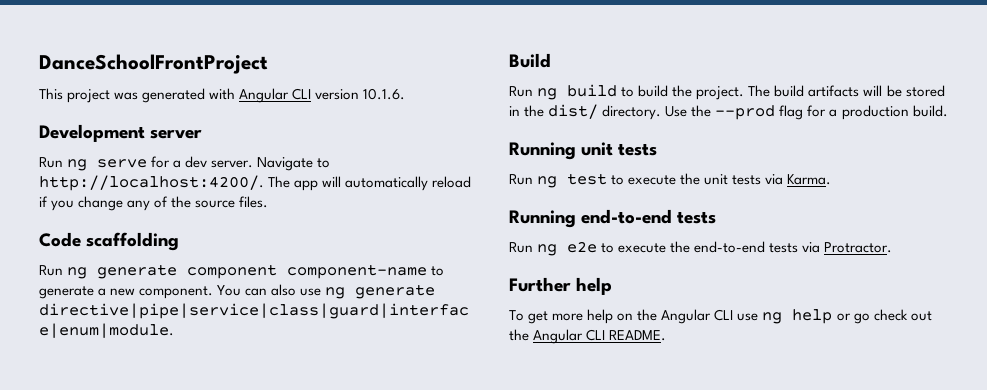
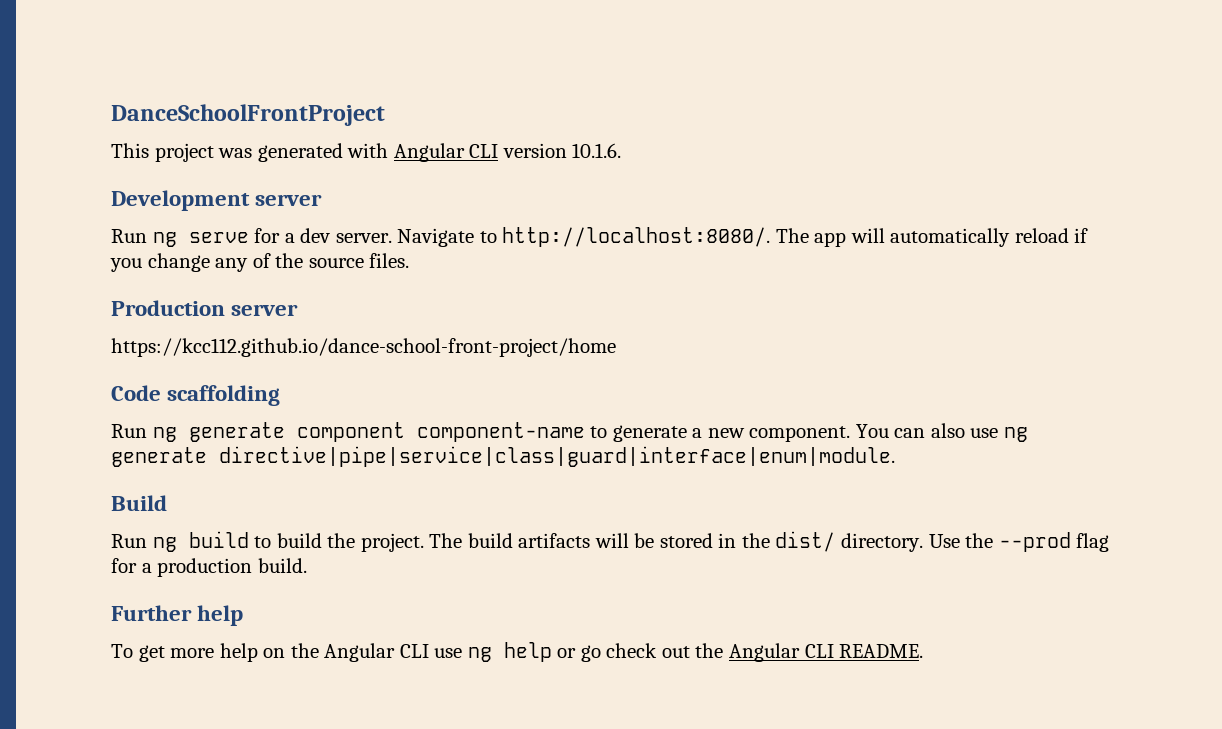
- Navigate to http://localhost:4200/.
+ Navigate to http://localhost:8080/.
+ Production server
+ https://kcc112.github.io/dance-school-front-project/home
- Running unit tests
- Run ng test to execute the unit tests via Karma.
- Running end-to-end tests
- Run ng e2e to execute the end-to-end tests via Protractor.

